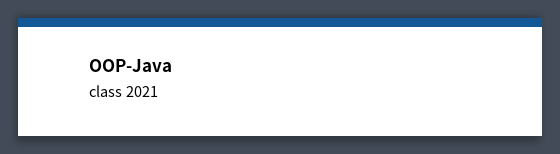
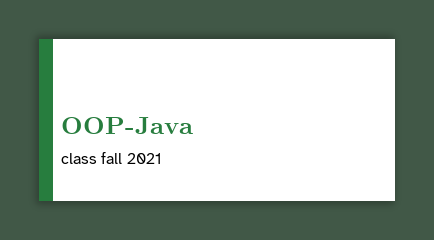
- class 2021
+ class fall 2021

